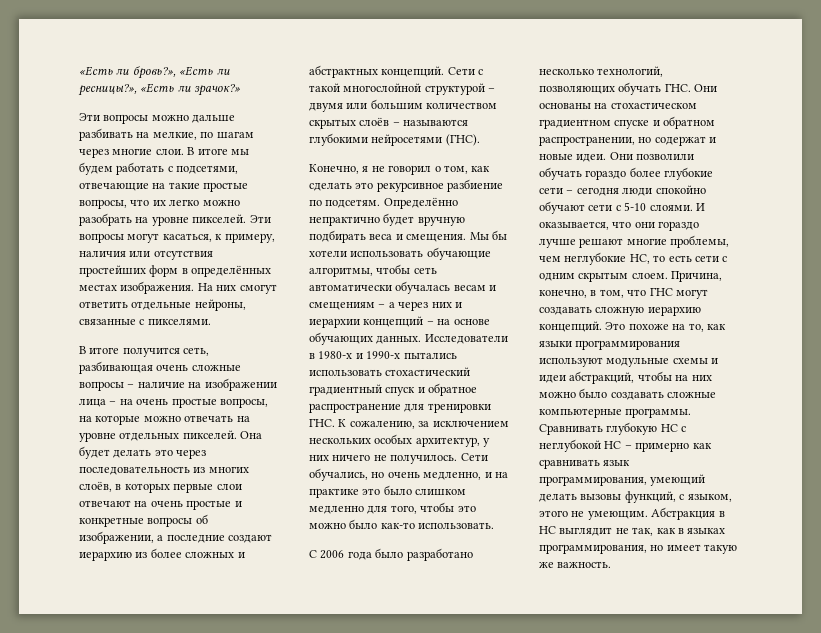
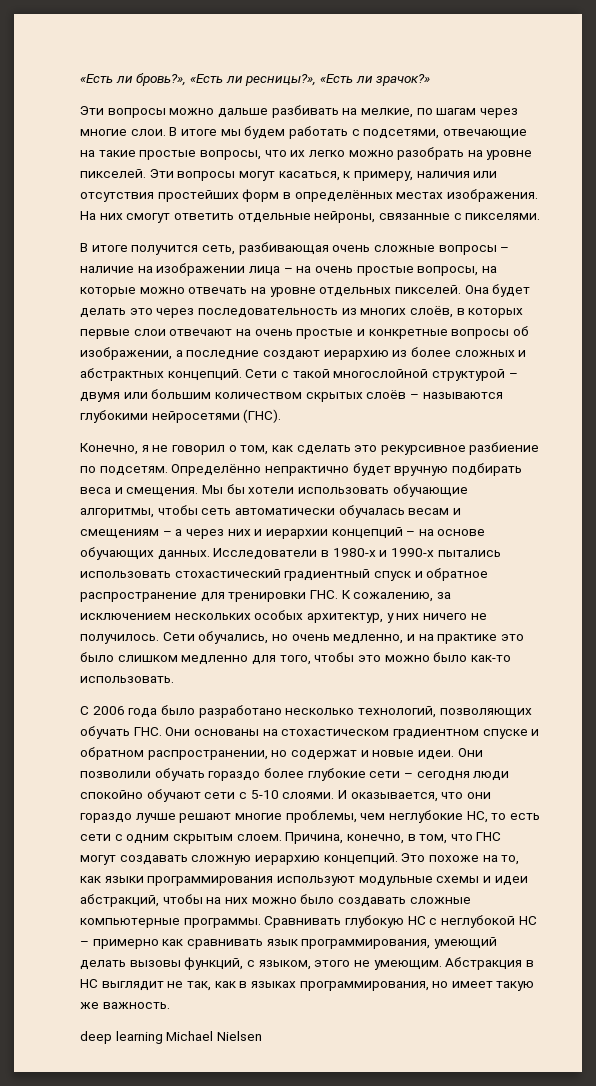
+ deep learning Michael Nielsen

